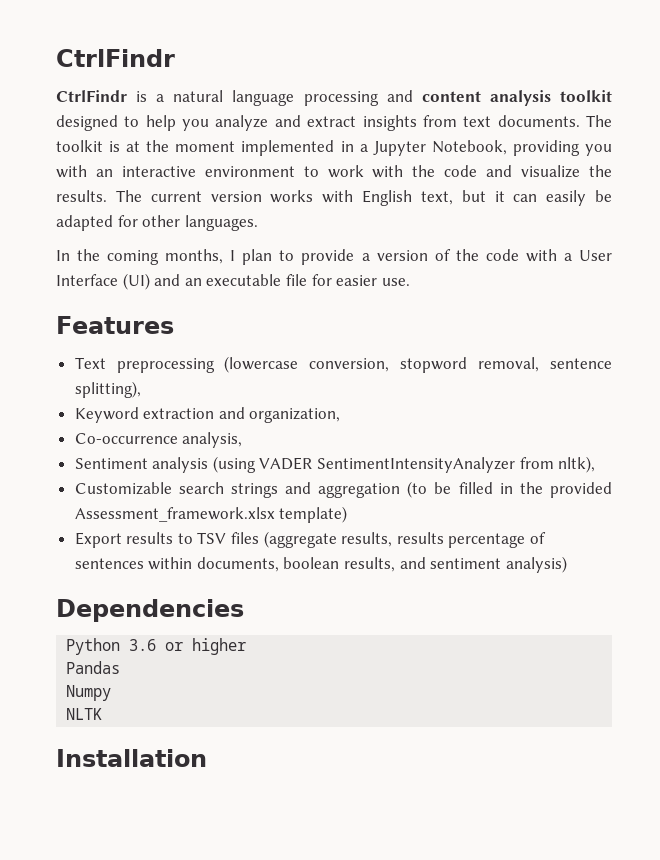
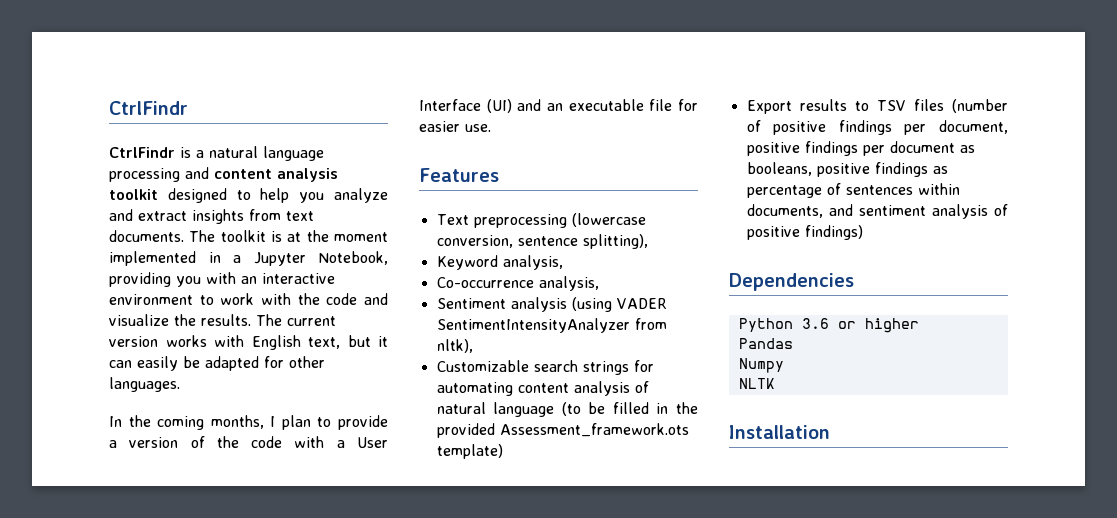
- Text preprocessing (lowercase conversion, stopword removal, sentence splitting),
+ Text preprocessing (lowercase conversion, sentence splitting),
- Keyword extraction and organization,
+ Keyword analysis,
- Customizable search strings and aggregation (to be filled in the provided Assessment_framework.xlsx template)
+ Customizable search strings for automating content analysis of natural language (to be filled in the provided Assessment_framework.ots template)
- Export results to TSV files (aggregate results, results percentage of sentences within documents, boolean results, and sentiment analysis)
+ Export results to TSV files (number of positive findings per document, positive findings per document as booleans, positive findings as percentage of sentences within documents, and sentiment analysis of positive findings)

